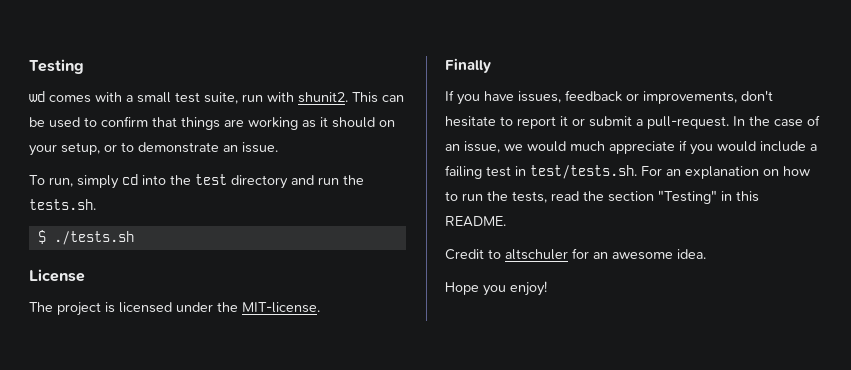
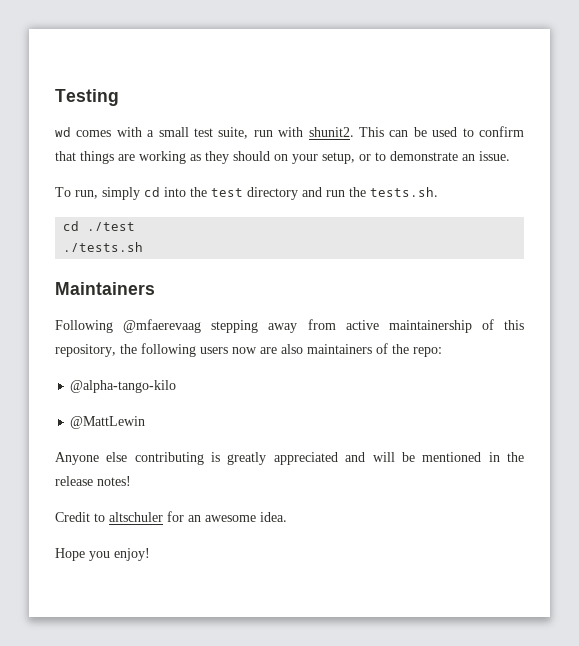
- This can be used to confirm that things are working as it should on your setup, or to demonstrate an issue.
+ This can be used to confirm that things are working as they should on your setup, or to demonstrate an issue.
- $ ./tests.sh
+ cd ./test
+ ./tests.sh
- License
- The project is licensed under the MIT-license.
- Finally
- If you have issues, feedback or improvements, don't hesitate to report it or submit a pull-request. In the case of an issue, we would much appreciate if you would include a failing test in test/tests.sh. For an explanation on how to run the tests, read the section "Testing" in this README.
+ Maintainers
+ Following @mfaerevaag stepping away from active maintainership of this repository, the following users now are also maintainers of the repo:
+ @alpha-tango-kilo
+ @MattLewin
+ Anyone else contributing is greatly appreciated and will be mentioned in the release notes!

